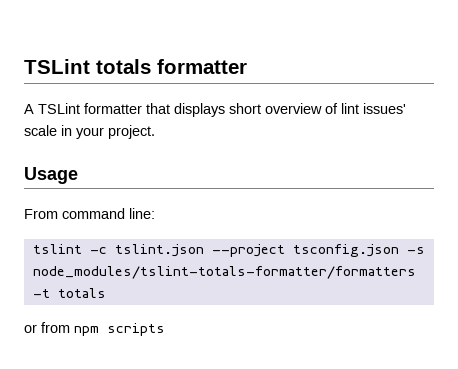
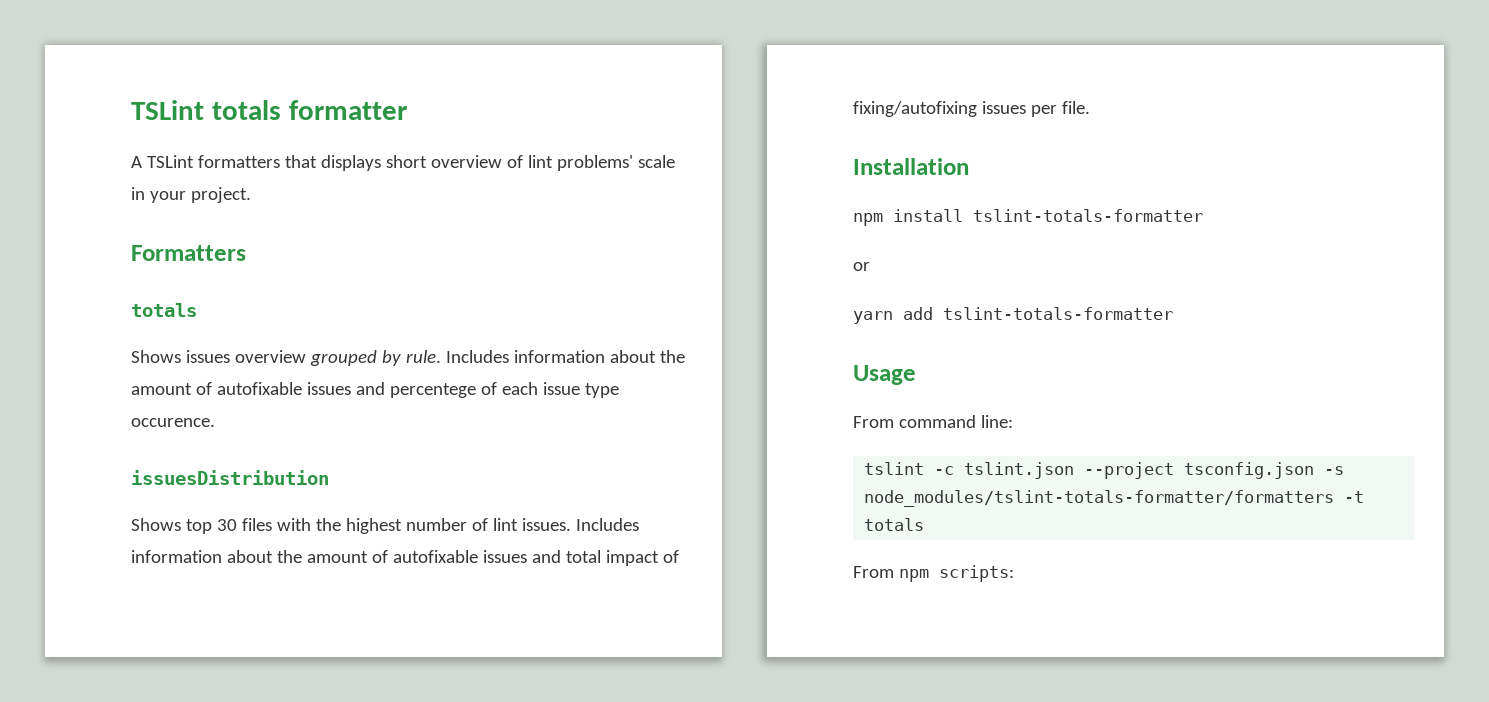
- A TSLint formatter that displays short overview of lint issues' scale in your project.
+ A TSLint formatters that displays short overview of lint problems' scale in your project.
+ Formatters
+ totals
+ Shows issues overview grouped by rule. Includes information about the amount of autofixable issues and percentege of each issue type occurence.
+ issuesDistribution
+ Shows top 30 files with the highest number of lint issues. Includes information about the amount of autofixable issues and total impact of fixing/autofixing issues per file.
+ Installation
+ npm install tslint-totals-formatter
+ or
+ yarn add tslint-totals-formatter
- or from npm scripts
+ From npm scripts:

